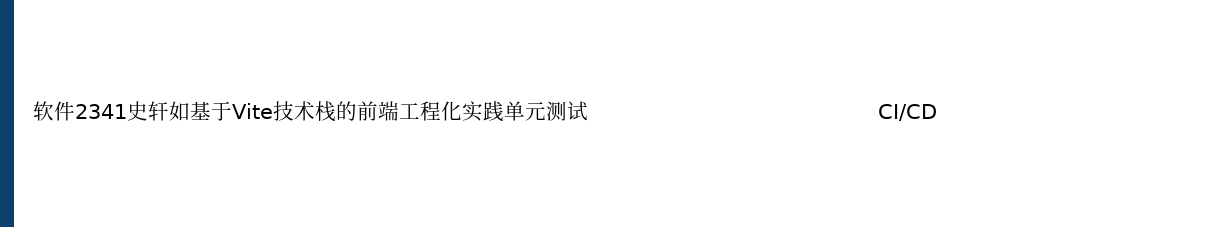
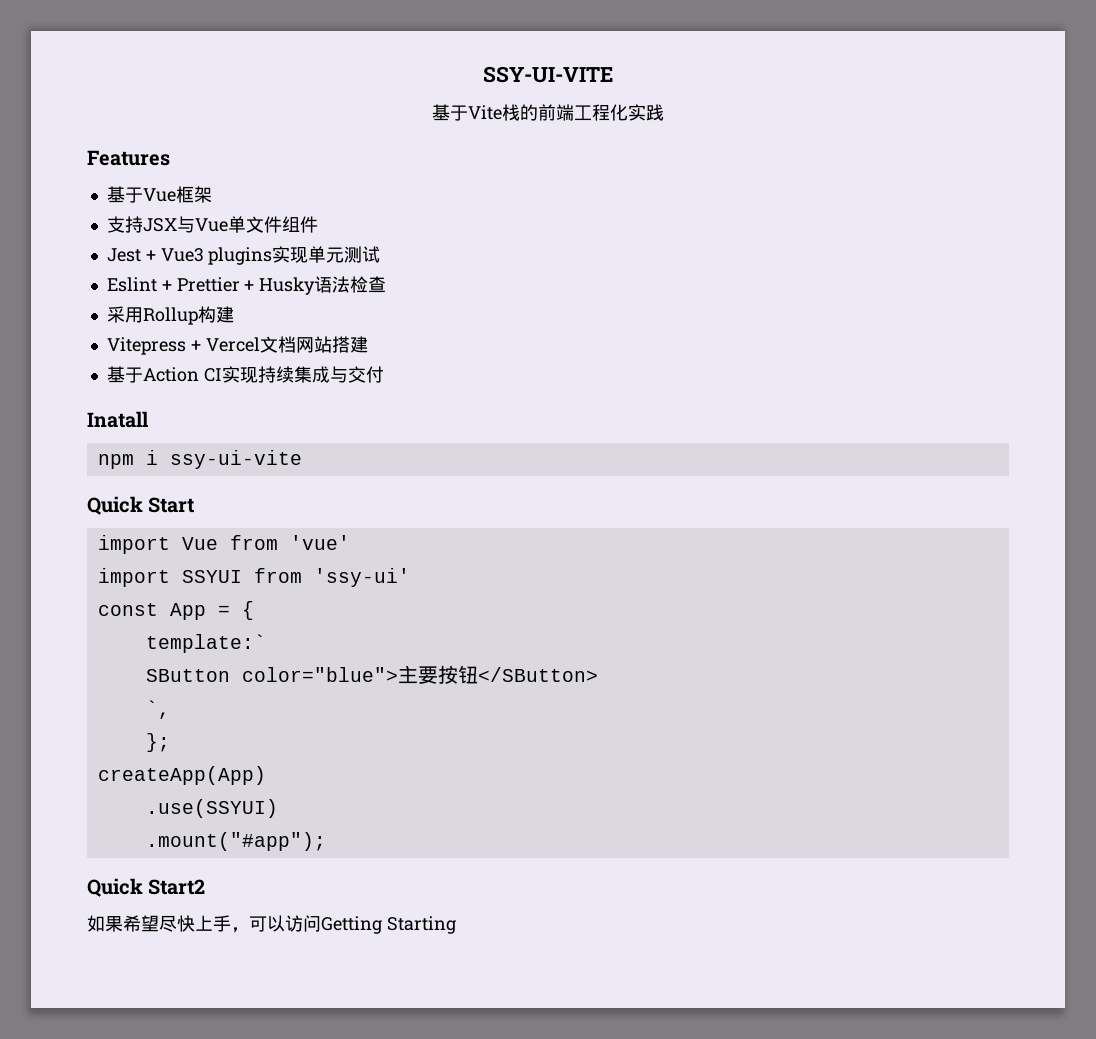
- 软件2341史轩如基于Vite技术栈的前端工程化实践单元测试CI/CD
+ SSY-UI-VITE
+ 基于Vite栈的前端工程化实践
+ Features
+ 基于Vue框架
+ 支持JSX与Vue单文件组件
+ Jest + Vue3 plugins实现单元测试
+ Eslint + Prettier + Husky语法检查
+ 采用Rollup构建
+ Vitepress + Vercel文档网站搭建
+ 基于Action CI实现持续集成与交付
+ Inatall
+ npm i ssy-ui-vite
+ Quick Start
+ import Vue from 'vue'
+ import SSYUI from 'ssy-ui'
+ const App = {
+ template:`
+ SButton color="blue">主要按钮</SButton>
+ `,
+ };
+ createApp(App)
+ .use(SSYUI)
+ .mount("#app");
+ Quick Start2
+ 如果希望尽快上手，可以访问Getting Starting

